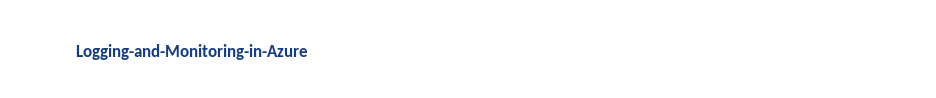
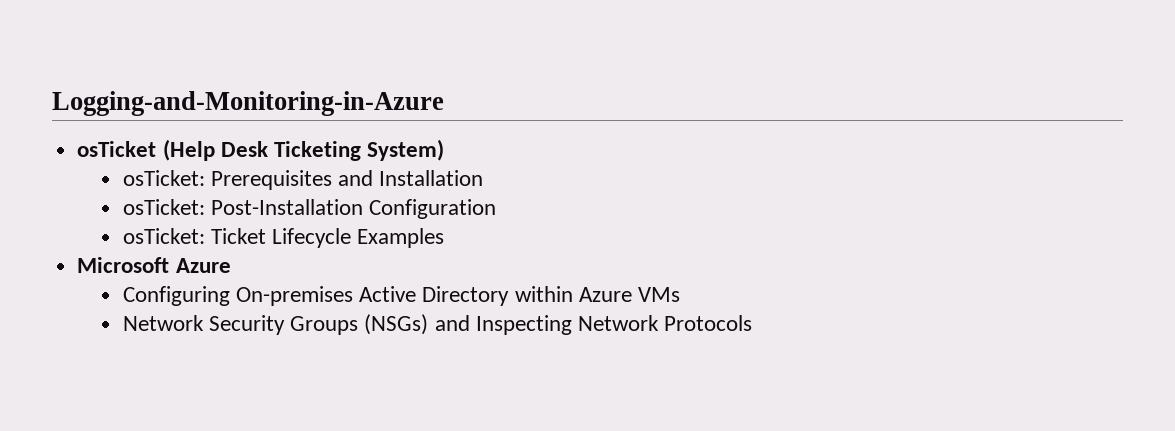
+ osTicket (Help Desk Ticketing System)
+ osTicket: Prerequisites and Installation
+ osTicket: Post-Installation Configuration
+ osTicket: Ticket Lifecycle Examples
+ Microsoft Azure
+ Configuring On-premises Active Directory within Azure VMs
+ Network Security Groups (NSGs) and Inspecting Network Protocols

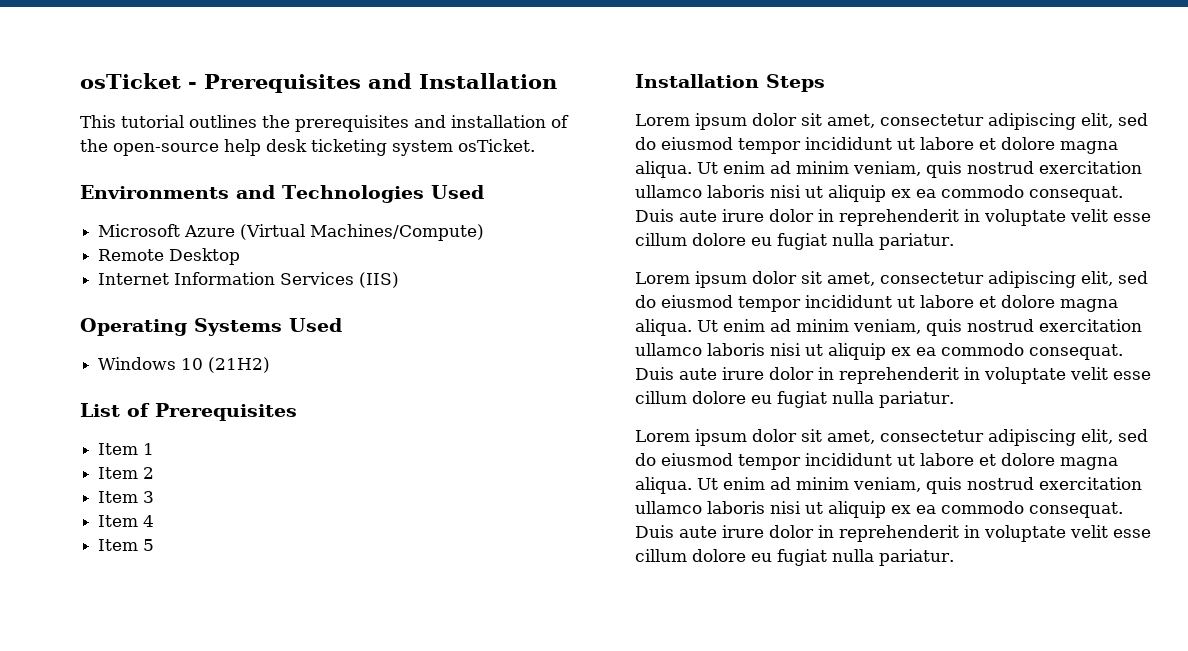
- Logging-and-Monitoring-in-Azure
- osTicket (Help Desk Ticketing System)
- osTicket: Prerequisites and Installation
- osTicket: Post-Installation Configuration
- osTicket: Ticket Lifecycle Examples
- Microsoft Azure
- Configuring On-premises Active Directory within Azure VMs
- Network Security Groups (NSGs) and Inspecting Network Protocols
+ osTicket - Prerequisites and Installation
+ This tutorial outlines the prerequisites and installation of the open-source help desk ticketing system osTicket.
+ Environments and Technologies Used
+ Microsoft Azure (Virtual Machines/Compute)
+ Remote Desktop
+ Internet Information Services (IIS)
+ Operating Systems Used
+ Windows 10 (21H2)
+ List of Prerequisites
+ Item 1
+ Item 2
+ Item 3
+ Item 4
+ Item 5
+ Installation Steps
+ Lorem ipsum dolor sit amet, consectetur adipiscing elit, sed do eiusmod tempor incididunt ut labore et dolore magna aliqua. Ut enim ad minim veniam, quis nostrud exercitation ullamco laboris nisi ut aliquip ex ea commodo consequat. Duis aute irure dolor in reprehenderit in voluptate velit esse cillum dolore eu fugiat nulla pariatur.
+ Lorem ipsum dolor sit amet, consectetur adipiscing elit, sed do eiusmod tempor incididunt ut labore et dolore magna aliqua. Ut enim ad minim veniam, quis nostrud exercitation ullamco laboris nisi ut aliquip ex ea commodo consequat. Duis aute irure dolor in reprehenderit in voluptate velit esse cillum dolore eu fugiat nulla pariatur.
+ Lorem ipsum dolor sit amet, consectetur adipiscing elit, sed do eiusmod tempor incididunt ut labore et dolore magna aliqua. Ut enim ad minim veniam, quis nostrud exercitation ullamco laboris nisi ut aliquip ex ea commodo consequat. Duis aute irure dolor in reprehenderit in voluptate velit esse cillum dolore eu fugiat nulla pariatur.

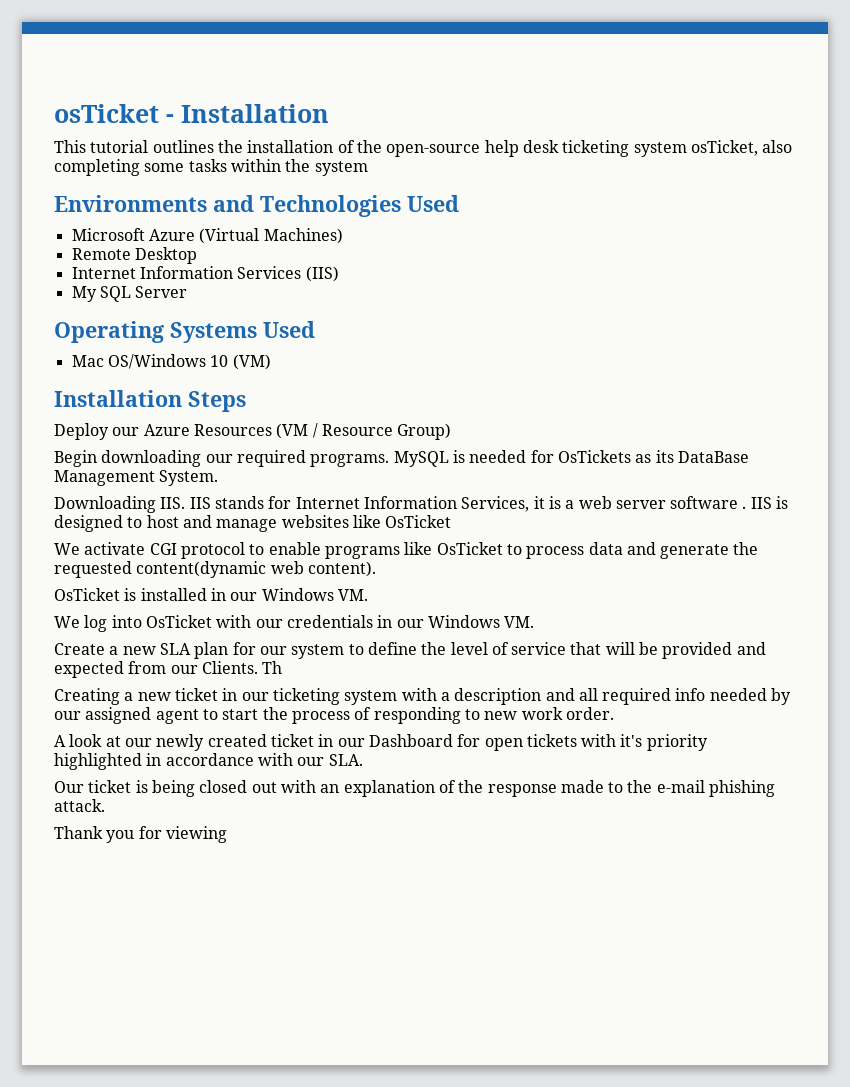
- osTicket - Prerequisites and Installation
+ osTicket - Installation
- This tutorial outlines the prerequisites and installation of the open-source help desk ticketing system osTicket.
+ This tutorial outlines the installation of the open-source help desk ticketing system osTicket, also completing some tasks within the system
- Microsoft Azure (Virtual Machines/Compute)
+ Microsoft Azure (Virtual Machines)
+ My SQL Server
- Windows 10 (21H2)
- List of Prerequisites
- Item 1
- Item 2
- Item 3
- Item 4
- Item 5
+ Mac OS/Windows 10 (VM)
  Installation Steps
- Lorem ipsum dolor sit amet, consectetur adipiscing elit, sed do eiusmod tempor incididunt ut labore et dolore magna aliqua. Ut enim ad minim veniam, quis nostrud exercitation ullamco laboris nisi ut aliquip ex ea commodo consequat. Duis aute irure dolor in reprehenderit in voluptate velit esse cillum dolore eu fugiat nulla pariatur.
- Lorem ipsum dolor sit amet, consectetur adipiscing elit, sed do eiusmod tempor incididunt ut labore et dolore magna aliqua. Ut enim ad minim veniam, quis nostrud exercitation ullamco laboris nisi ut aliquip ex ea commodo consequat. Duis aute irure dolor in reprehenderit in voluptate velit esse cillum dolore eu fugiat nulla pariatur.
- Lorem ipsum dolor sit amet, consectetur adipiscing elit, sed do eiusmod tempor incididunt ut labore et dolore magna aliqua. Ut enim ad minim veniam, quis nostrud exercitation ullamco laboris nisi ut aliquip ex ea commodo consequat. Duis aute irure dolor in reprehenderit in voluptate velit esse cillum dolore eu fugiat nulla pariatur.
+ Deploy our Azure Resources (VM / Resource Group)
+ Begin downloading our required programs. MySQL is needed for OsTickets as its DataBase Management System.
+ Downloading IIS. IIS stands for Internet Information Services, it is a web server software . IIS is designed to host and manage websites like OsTicket
+ We activate CGI protocol to enable programs like OsTicket to process data and generate the requested content(dynamic web content).
+ OsTicket is installed in our Windows VM.
+ We log into OsTicket with our credentials in our Windows VM.
+ Create a new SLA plan for our system to define the level of service that will be provided and expected from our Clients. Th
+ Creating a new ticket in our ticketing system with a description and all required info needed by our assigned agent to start the process of responding to new work order.
+ A look at our newly created ticket in our Dashboard for open tickets with it's priority highlighted in accordance with our SLA.
+ Our ticket is being closed out with an explanation of the response made to the e-mail phishing attack.
+ Thank you for viewing

